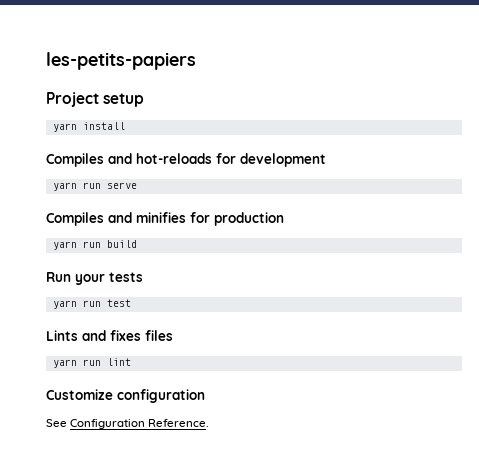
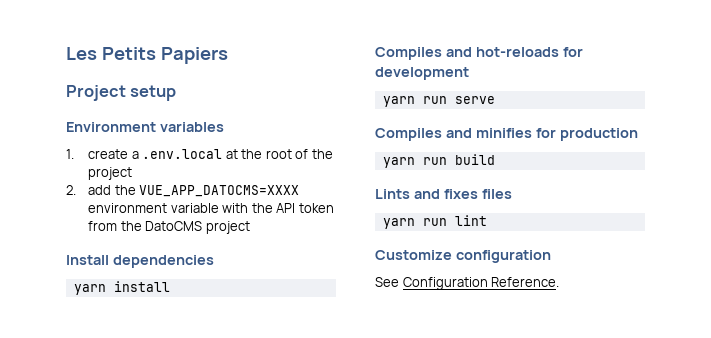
- les-petits-papiers
+ Les Petits Papiers
+ Environment variables
+ 1. create a .env.local at the root of the project
+ 2. add the VUE_APP_DATOCMS=XXXX environment variable with the API token from the DatoCMS project
+ Install dependencies
- Run your tests
- yarn run test

